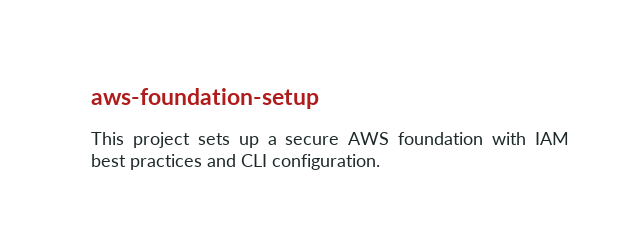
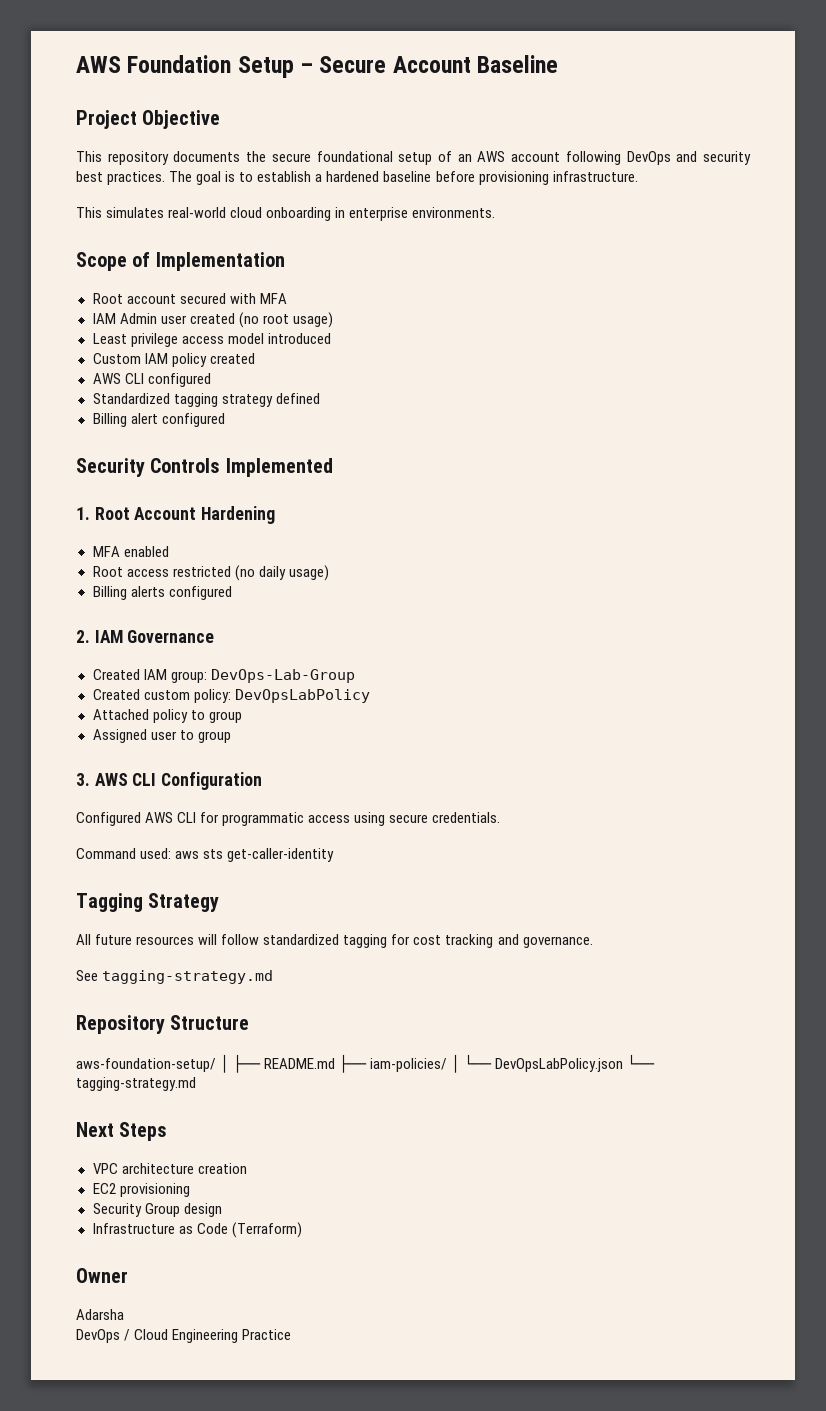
- aws-foundation-setup
- This project sets up a secure AWS foundation with IAM best practices and CLI configuration.
+ AWS Foundation Setup – Secure Account Baseline
+ Project Objective
+ This repository documents the secure foundational setup of an AWS account following DevOps and security best practices. The goal is to establish a hardened baseline before provisioning infrastructure.
+ This simulates real-world cloud onboarding in enterprise environments.
+ Scope of Implementation
+ Root account secured with MFA
+ IAM Admin user created (no root usage)
+ Least privilege access model introduced
+ Custom IAM policy created
+ AWS CLI configured
+ Standardized tagging strategy defined
+ Billing alert configured
+ Security Controls Implemented
+ 1. Root Account Hardening
+ MFA enabled
+ Root access restricted (no daily usage)
+ Billing alerts configured
+ 2. IAM Governance
+ Created IAM group: DevOps-Lab-Group
+ Created custom policy: DevOpsLabPolicy
+ Attached policy to group
+ Assigned user to group
+ 3. AWS CLI Configuration
+ Configured AWS CLI for programmatic access using secure credentials.
+ Command used: aws sts get-caller-identity
+ Tagging Strategy
+ All future resources will follow standardized tagging for cost tracking and governance.
+ See tagging-strategy.md
+ Repository Structure
+ aws-foundation-setup/ │ ├── README.md ├── iam-policies/ │ └── DevOpsLabPolicy.json └── tagging-strategy.md
+ Next Steps
+ VPC architecture creation
+ EC2 provisioning
+ Security Group design
+ Infrastructure as Code (Terraform)
+ Owner
+ Adarsha
+ DevOps / Cloud Engineering Practice

